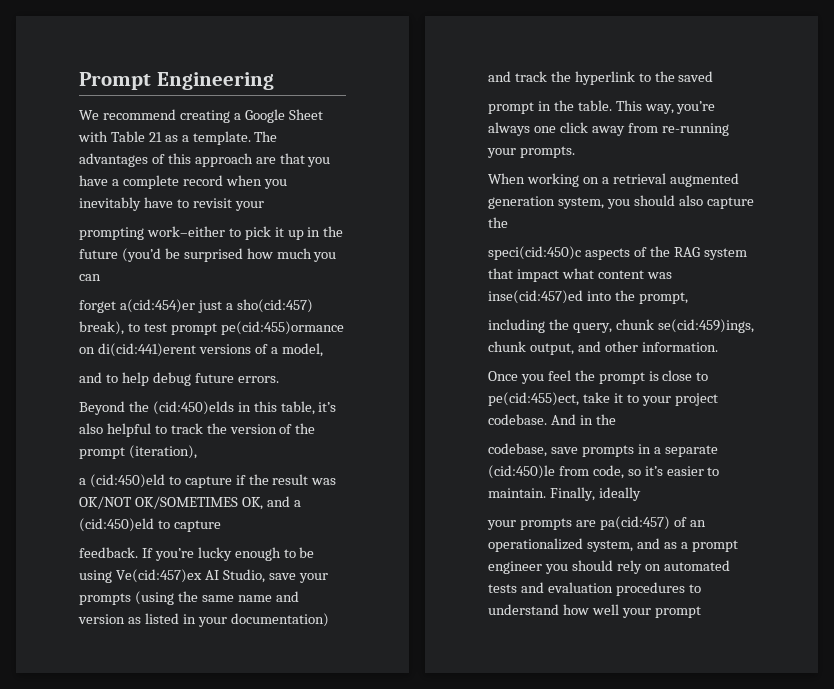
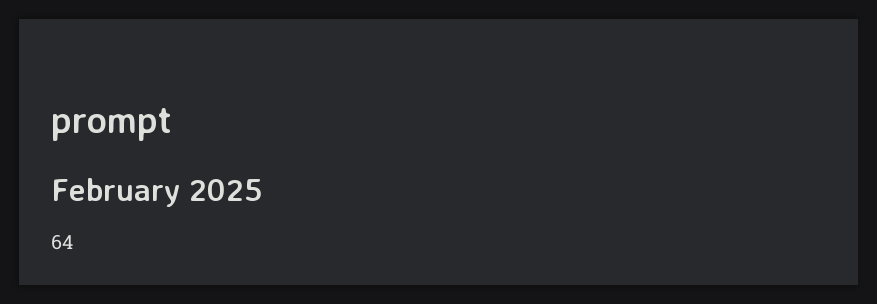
- Prompt Engineering
- We recommend creating a Google Sheet with Table 21 as a template. The advantages of this approach are that you have a complete record when you inevitably have to revisit your
- prompting work–either to pick it up in the future (you’d be surprised how much you can
- forget a(cid:454)er just a sho(cid:457) break), to test prompt pe(cid:455)ormance on di(cid:441)erent versions of a model,
- and to help debug future errors.
- Beyond the (cid:450)elds in this table, it’s also helpful to track the version of the prompt (iteration),
- a (cid:450)eld to capture if the result was OK/NOT OK/SOMETIMES OK, and a (cid:450)eld to capture
- feedback. If you’re lucky enough to be using Ve(cid:457)ex AI Studio, save your prompts (using the same name and version as listed in your documentation) and track the hyperlink to the saved
- prompt in the table. This way, you’re always one click away from re-running your prompts.
- When working on a retrieval augmented generation system, you should also capture the
- speci(cid:450)c aspects of the RAG system that impact what content was inse(cid:457)ed into the prompt,
- including the query, chunk se(cid:459)ings, chunk output, and other information.
- Once you feel the prompt is close to pe(cid:455)ect, take it to your project codebase. And in the
- codebase, save prompts in a separate (cid:450)le from code, so it’s easier to maintain. Finally, ideally
- your prompts are pa(cid:457) of an operationalized system, and as a prompt engineer you should rely on automated tests and evaluation procedures to understand how well your prompt
+ prompt
+ February 2025
+ 64

